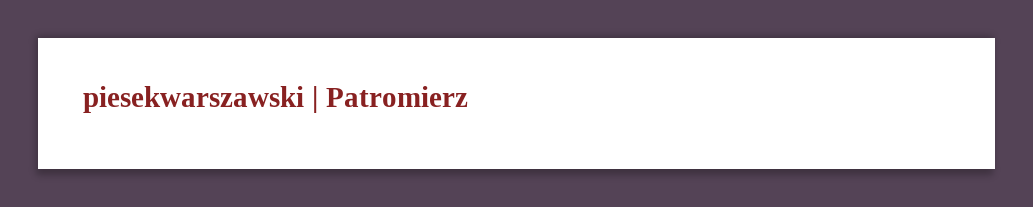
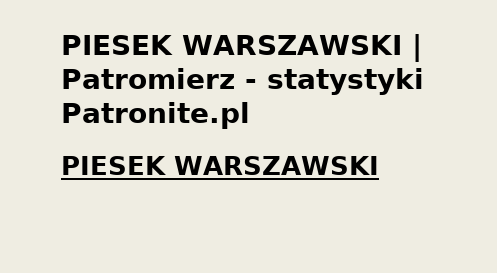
- piesekwarszawski | Patromierz
+ PIESEK WARSZAWSKI | Patromierz - statystyki Patronite.pl
+ PIESEK WARSZAWSKI

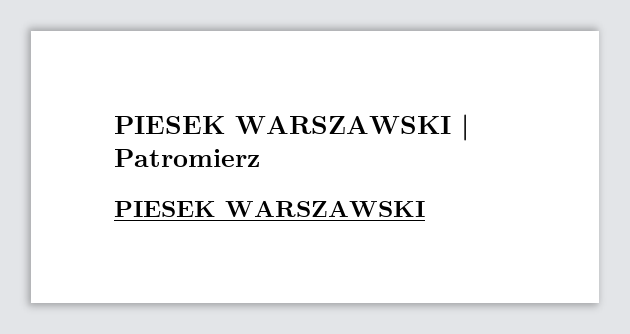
- PIESEK WARSZAWSKI | Patromierz - statystyki Patronite.pl
+ PIESEK WARSZAWSKI | Patromierz

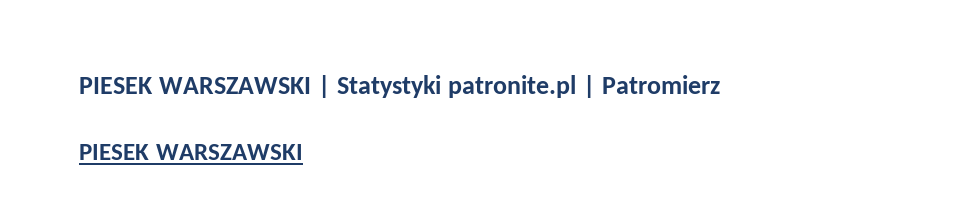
- PIESEK WARSZAWSKI | Patromierz
+ PIESEK WARSZAWSKI | Statystyki patronite.pl | Patromierz

